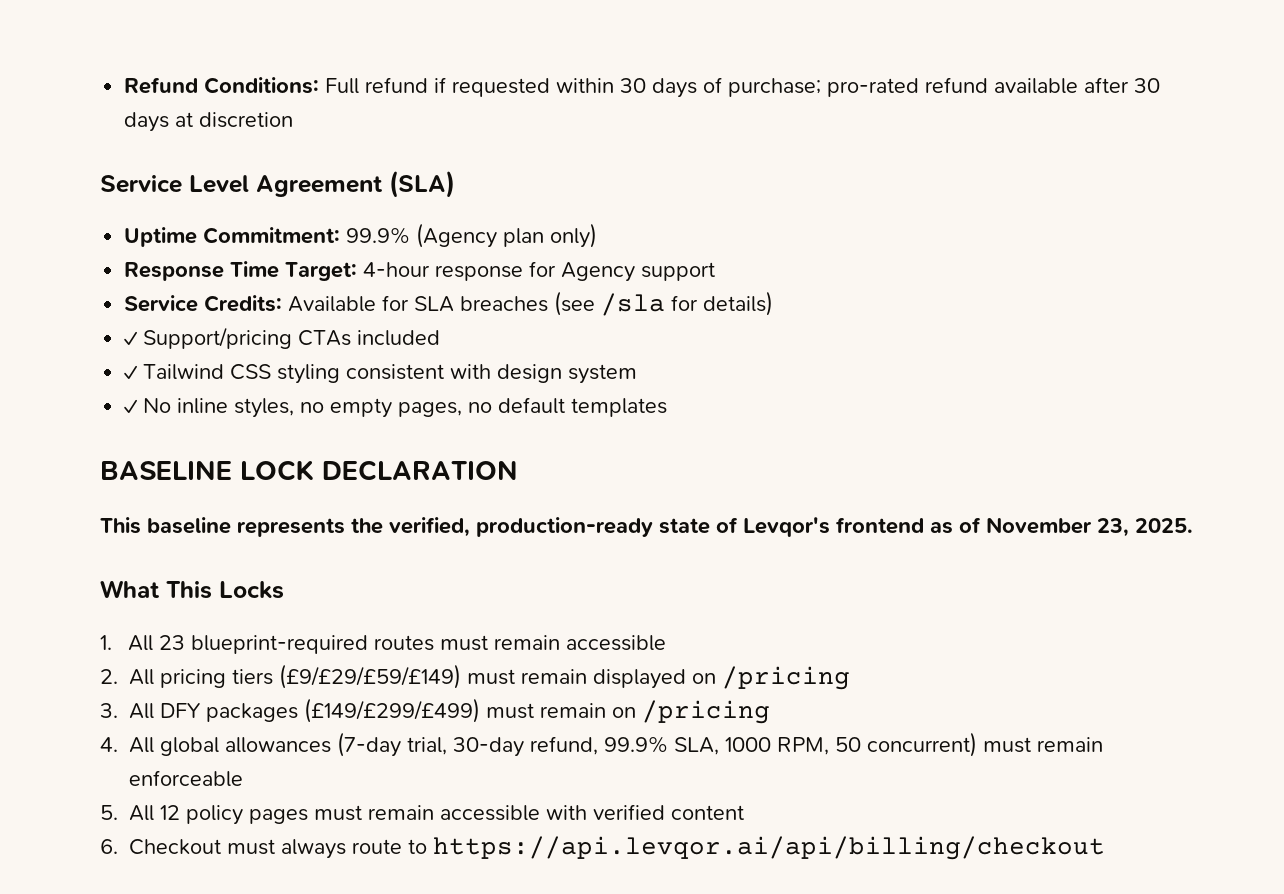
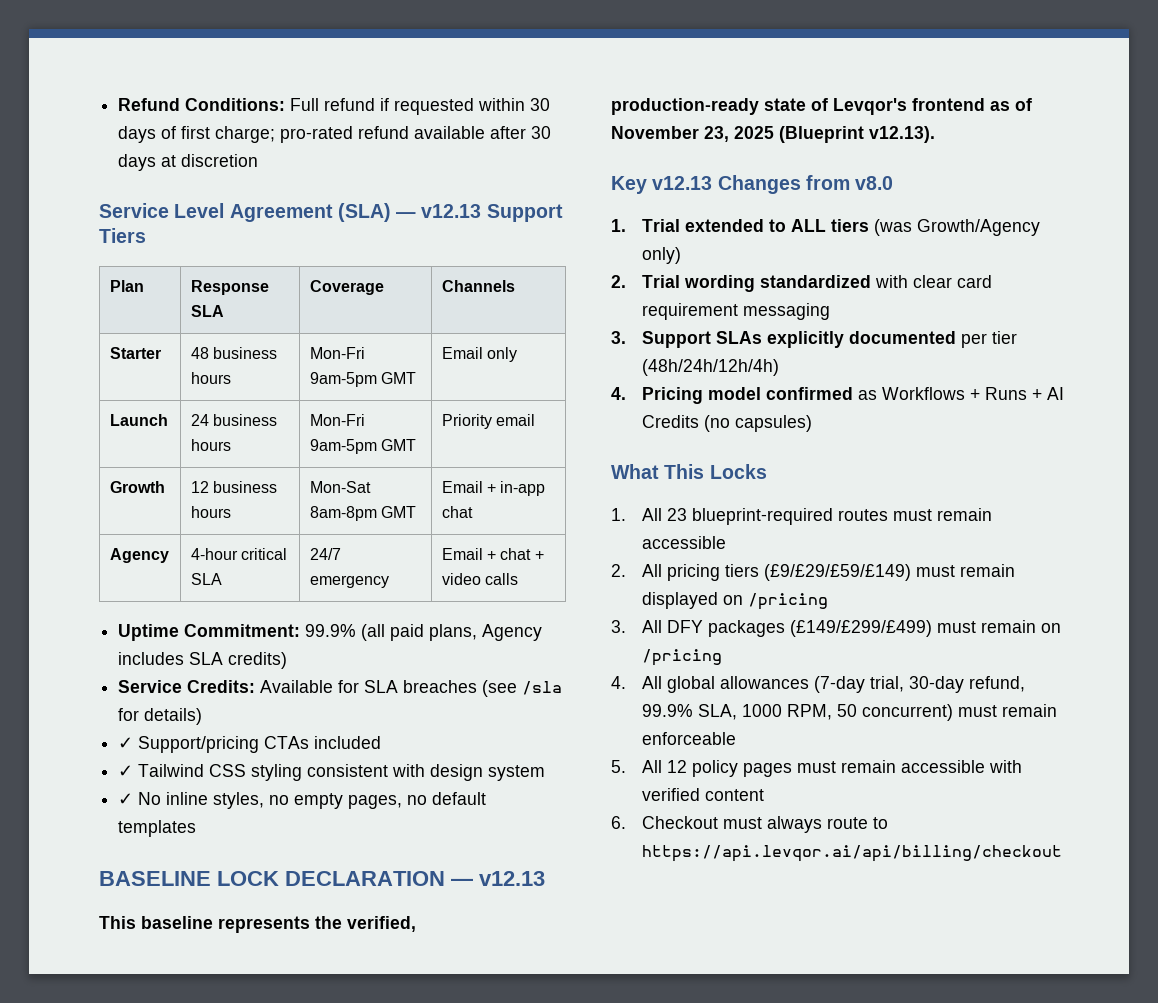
- Refund Conditions: Full refund if requested within 30 days of purchase; pro-rated refund available after 30 days at discretion
+ Refund Conditions: Full refund if requested within 30 days of first charge; pro-rated refund available after 30 days at discretion
- Service Level Agreement (SLA)
- Uptime Commitment: 99.9% (Agency plan only)
- Response Time Target: 4-hour response for Agency support
+ Service Level Agreement (SLA) — v12.13 Support Tiers
+ Plan | Response SLA | Coverage | Channels
+ Starter | 48 business hours | Mon-Fri 9am-5pm GMT | Email only
+ Launch | 24 business hours | Mon-Fri 9am-5pm GMT | Priority email
+ Growth | 12 business hours | Mon-Sat 8am-8pm GMT | Email + in-app chat
+ Agency | 4-hour critical SLA | 24/7 emergency | Email + chat + video calls
+ Uptime Commitment: 99.9% (all paid plans, Agency includes SLA credits)
- BASELINE LOCK DECLARATION
+ BASELINE LOCK DECLARATION — v12.13
- This baseline represents the verified, production-ready state of Levqor's frontend as of November 23, 2025.
+ This baseline represents the verified, production-ready state of Levqor's frontend as of November 23, 2025 (Blueprint v12.13).
+ Key v12.13 Changes from v8.0
+ 1. Trial extended to ALL tiers (was Growth/Agency only)
+ 2. Trial wording standardized with clear card requirement messaging
+ 3. Support SLAs explicitly documented per tier (48h/24h/12h/4h)
+ 4. Pricing model confirmed as Workflows + Runs + AI Credits (no capsules)

